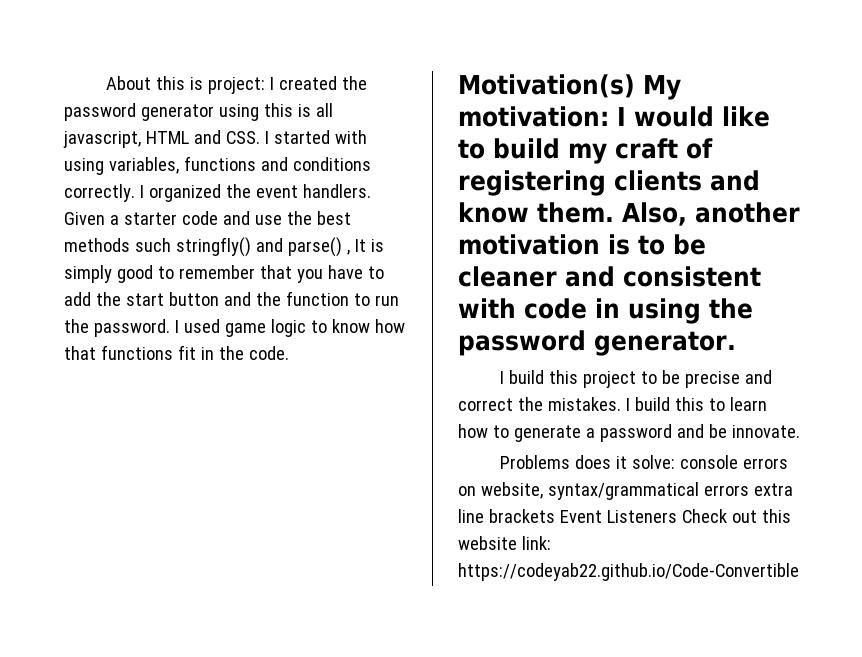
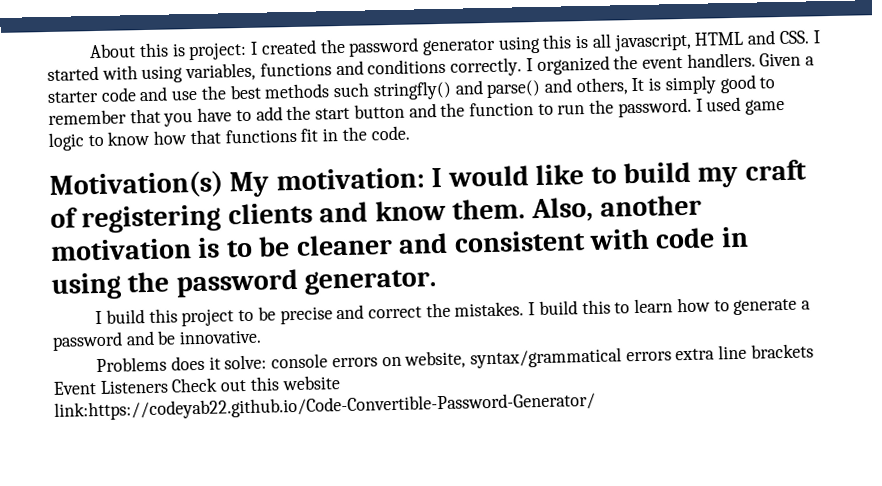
- Given a starter code and use the best methods such stringfly() and parse() , It is simply good to remember that you have to add the start button and the function to run the password.
+ Given a starter code and use the best methods such stringfly() and parse() and others, It is simply good to remember that you have to add the start button and the function to run the password.
- I build this to learn how to generate a password and be innovate.
+ I build this to learn how to generate a password and be innovative.
- Problems does it solve: console errors on website, syntax/grammatical errors extra line brackets Event Listeners Check out this website link: https://codeyab22.github.io/Code-Convertible
+ Problems does it solve: console errors on website, syntax/grammatical errors extra line brackets Event Listeners Check out this website link:https://codeyab22.github.io/Code-Convertible-Password-Generator/

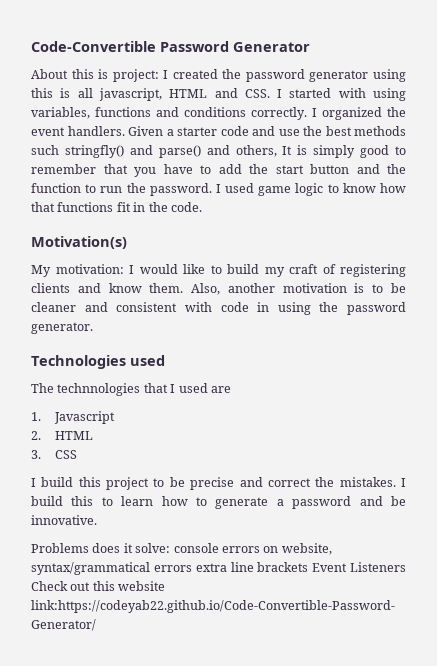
+ Code-Convertible Password Generator
- Motivation(s) My motivation: I would like to build my craft of registering clients and know them.
+ Motivation(s)
+ My motivation: I would like to build my craft of registering clients and know them.
+ Technologies used
+ The technnologies that I used are
+ 1. Javascript
+ 2. HTML
+ 3. CSS

